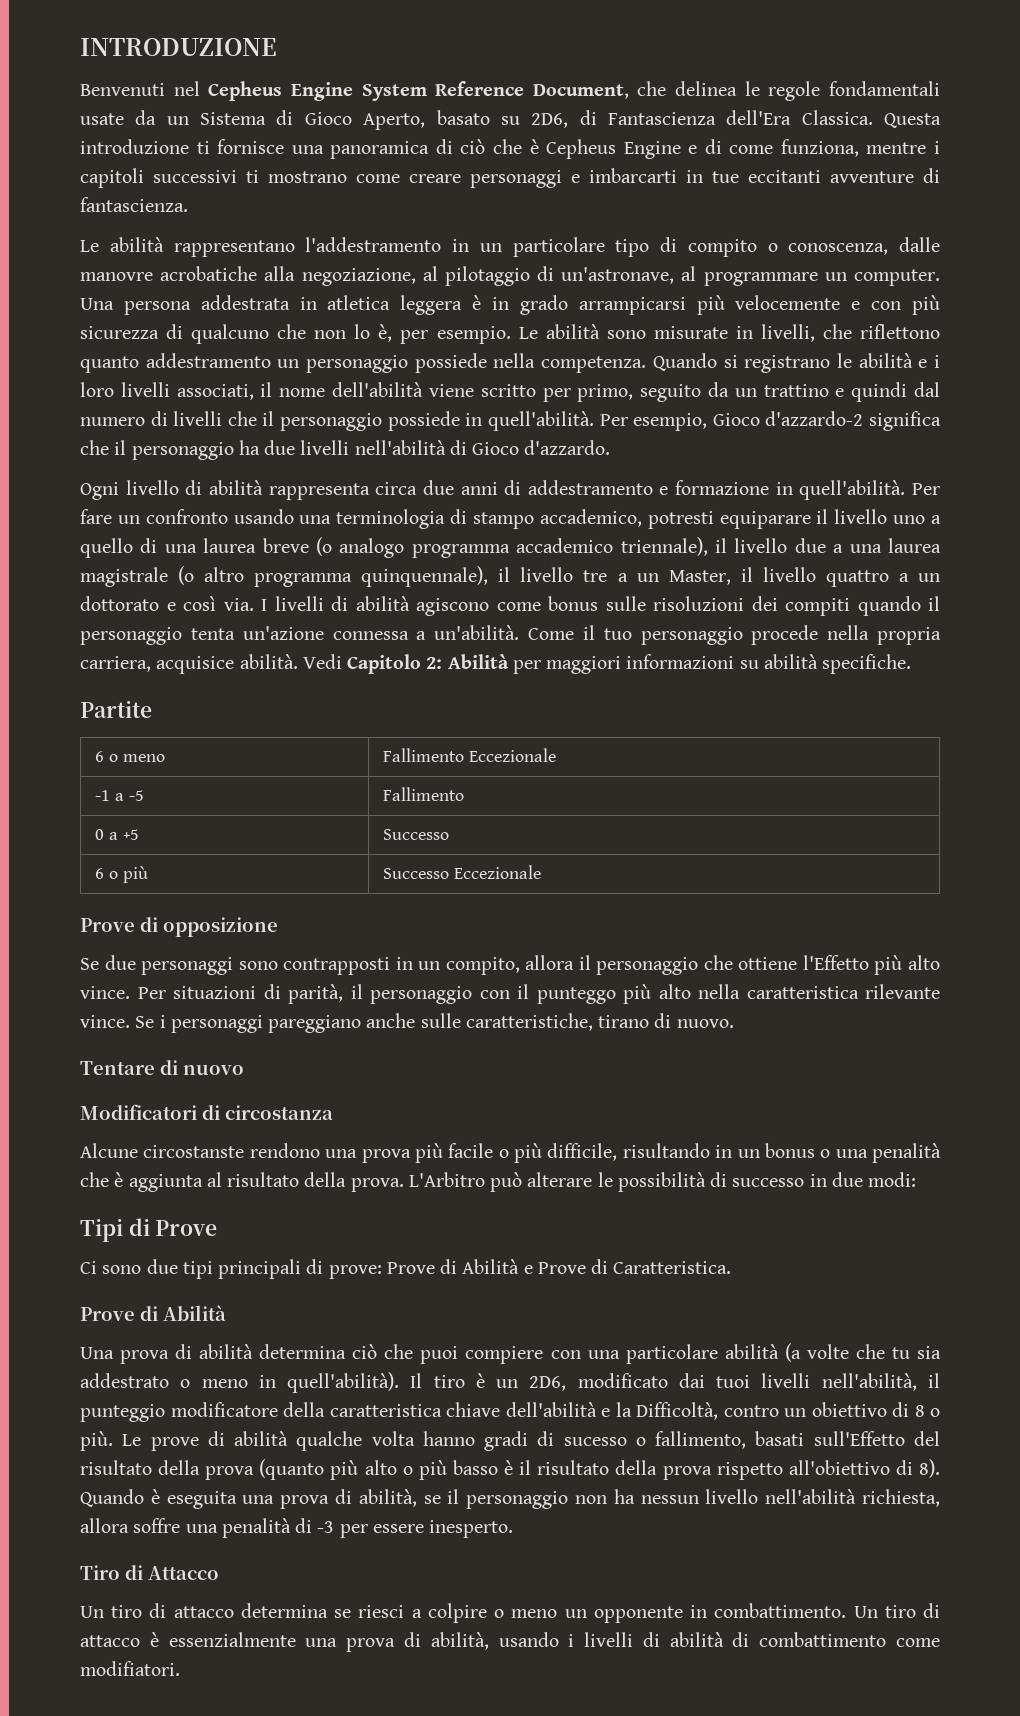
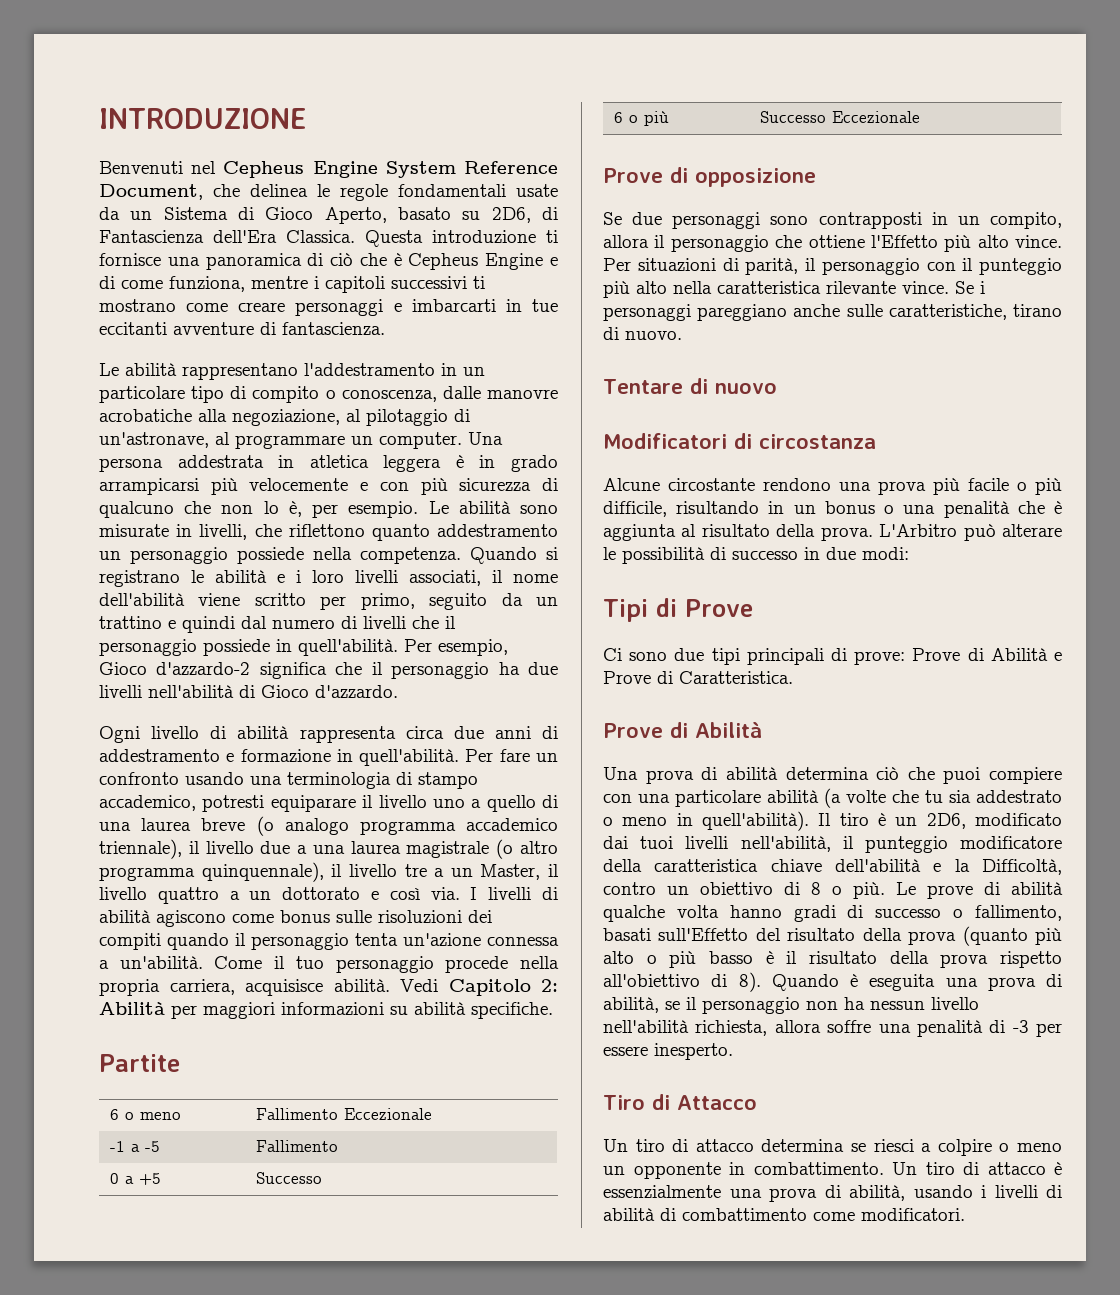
- Come il tuo personaggio procede nella propria carriera, acquisice abilità.
+ Come il tuo personaggio procede nella propria carriera, acquisisce abilità.
- Per situazioni di parità, il personaggio con il punteggo più alto nella caratteristica rilevante vince.
+ Per situazioni di parità, il personaggio con il punteggio più alto nella caratteristica rilevante vince.
- Alcune circostanste rendono una prova più facile o più difficile, risultando in un bonus o una penalità che è aggiunta al risultato della prova.
+ Alcune circostante rendono una prova più facile o più difficile, risultando in un bonus o una penalità che è aggiunta al risultato della prova.
- Le prove di abilità qualche volta hanno gradi di sucesso o fallimento, basati sull'Effetto del risultato della prova (quanto più alto o più basso è il risultato della prova rispetto all'obiettivo di 8).
+ Le prove di abilità qualche volta hanno gradi di successo o fallimento, basati sull'Effetto del risultato della prova (quanto più alto o più basso è il risultato della prova rispetto all'obiettivo di 8).
- Un tiro di attacco è essenzialmente una prova di abilità, usando i livelli di abilità di combattimento come modifiatori.
+ Un tiro di attacco è essenzialmente una prova di abilità, usando i livelli di abilità di combattimento come modificatori.

